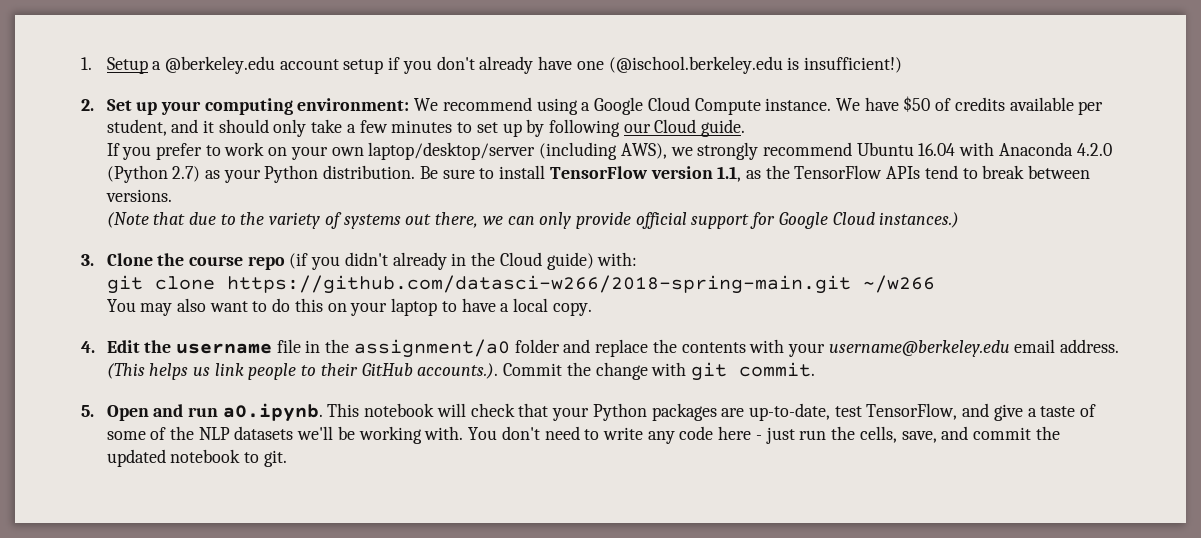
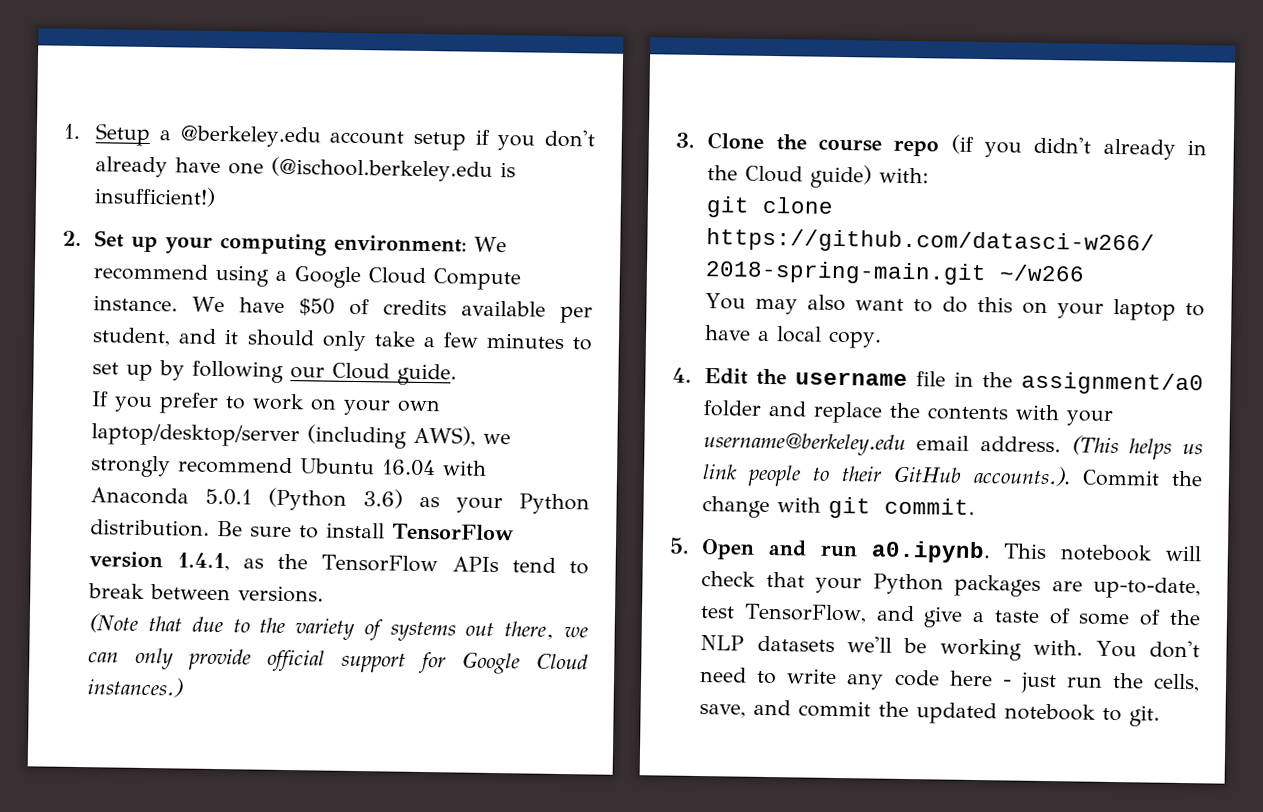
- If you prefer to work on your own laptop/desktop/server (including AWS), we strongly recommend Ubuntu 16.04 with Anaconda 4.2.0 (Python 2.7) as your Python distribution.
+ If you prefer to work on your own laptop/desktop/server (including AWS), we strongly recommend Ubuntu 16.04 with Anaconda 5.0.1 (Python 3.6) as your Python distribution.
- Be sure to install TensorFlow version 1.1, as the TensorFlow APIs tend to break between versions.
+ Be sure to install TensorFlow version 1.4.1, as the TensorFlow APIs tend to break between versions.

